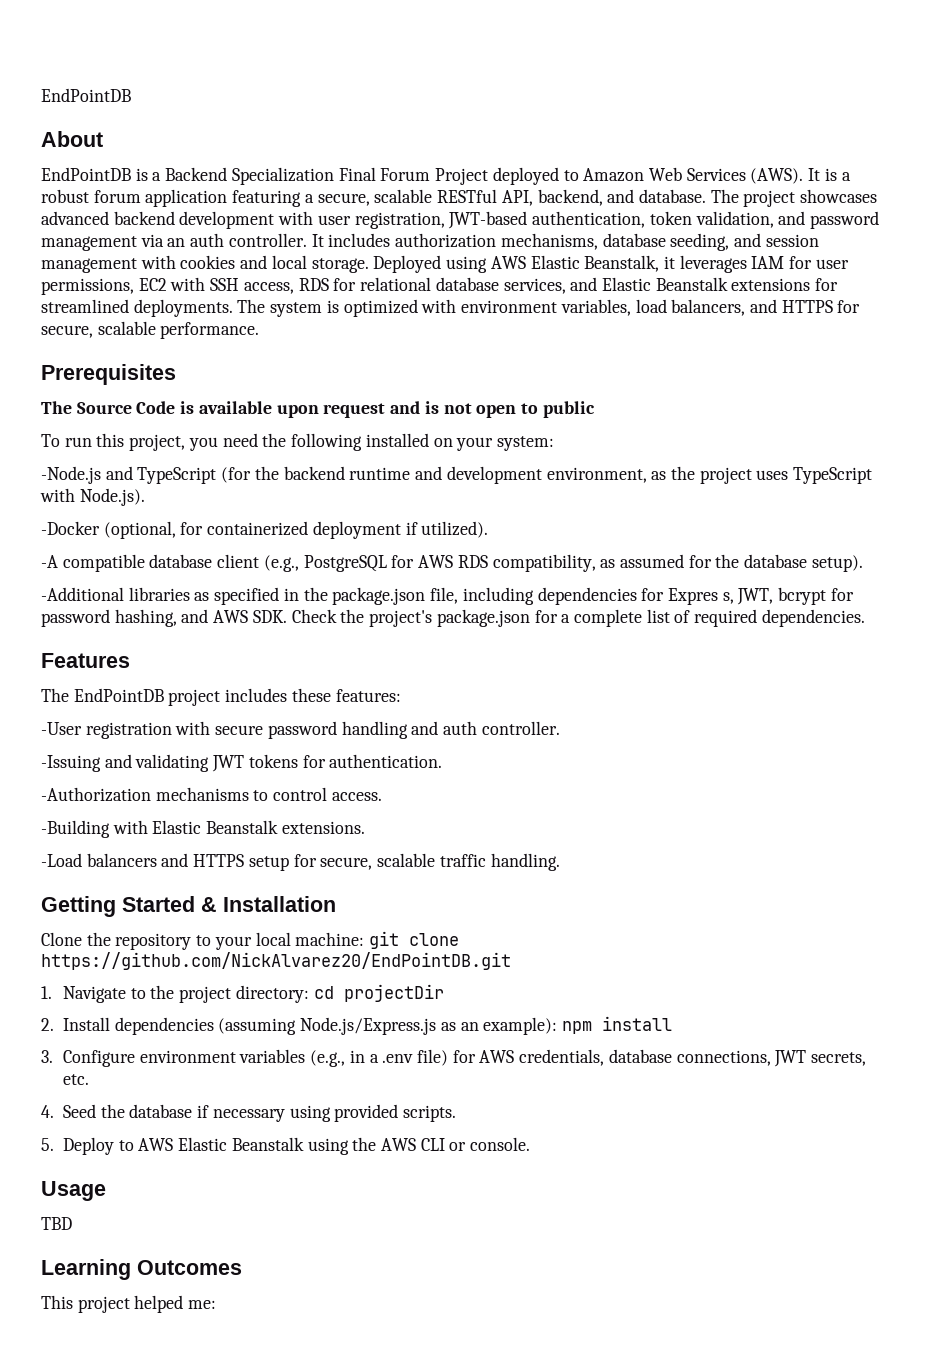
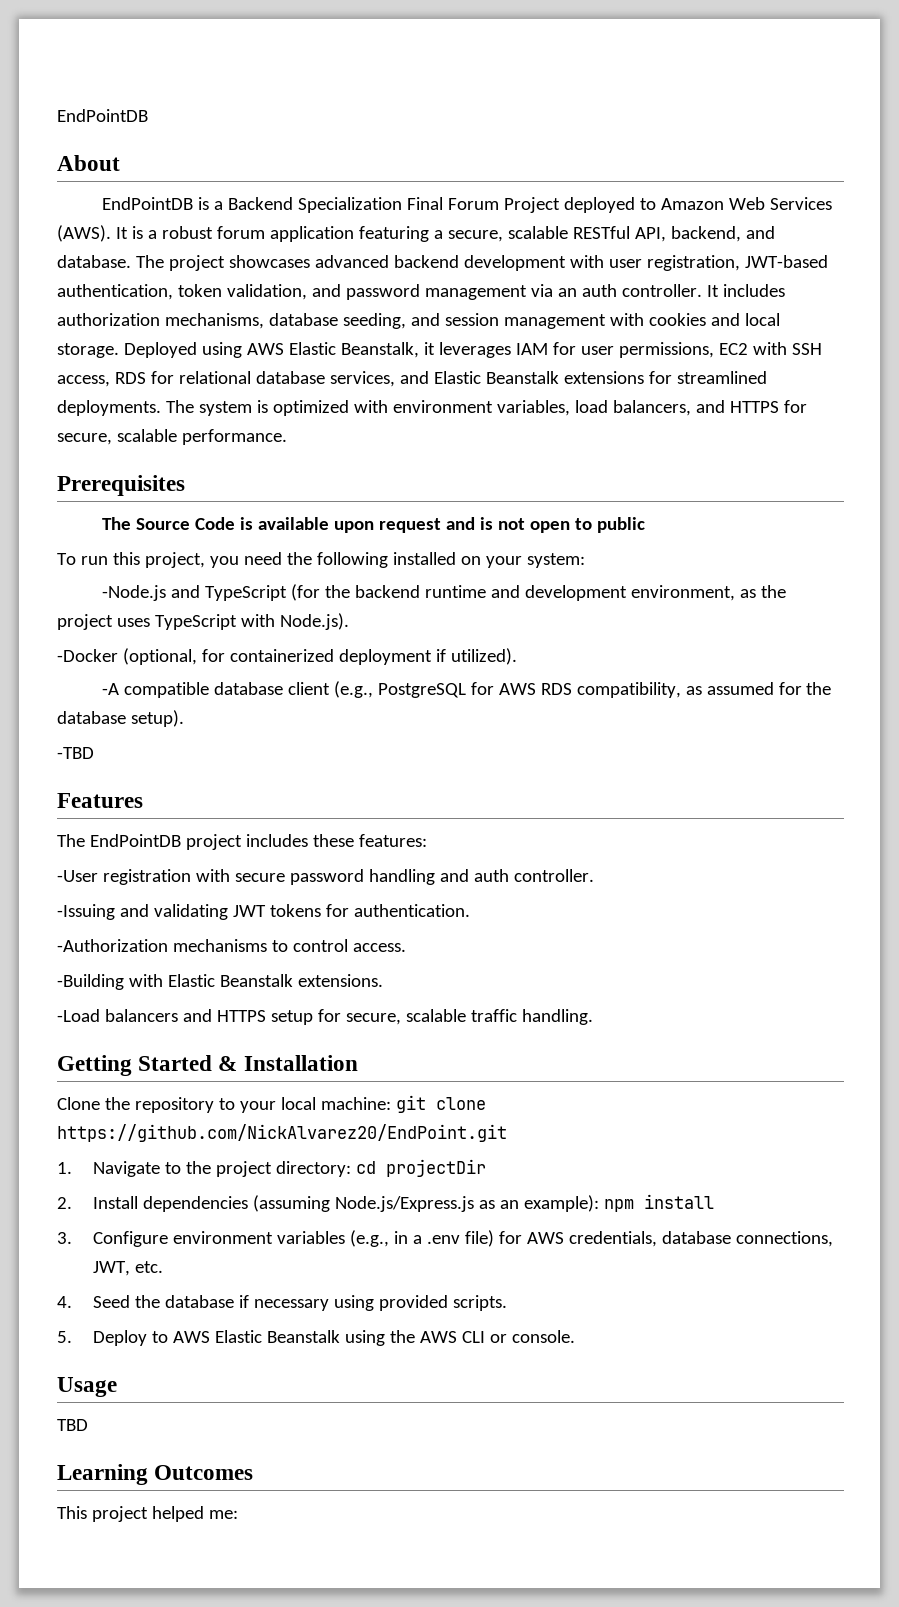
- -Additional libraries as specified in the package.json file, including dependencies for Expres s, JWT, bcrypt for password hashing, and AWS SDK. Check the project's package.json for a complete list of required dependencies.
+ -TBD
- Clone the repository to your local machine: git clone https://github.com/NickAlvarez20/EndPointDB.git
+ Clone the repository to your local machine: git clone https://github.com/NickAlvarez20/EndPoint.git
- 3. Configure environment variables (e.g., in a .env file) for AWS credentials, database connections, JWT secrets, etc.
+ 3. Configure environment variables (e.g., in a .env file) for AWS credentials, database connections, JWT, etc.

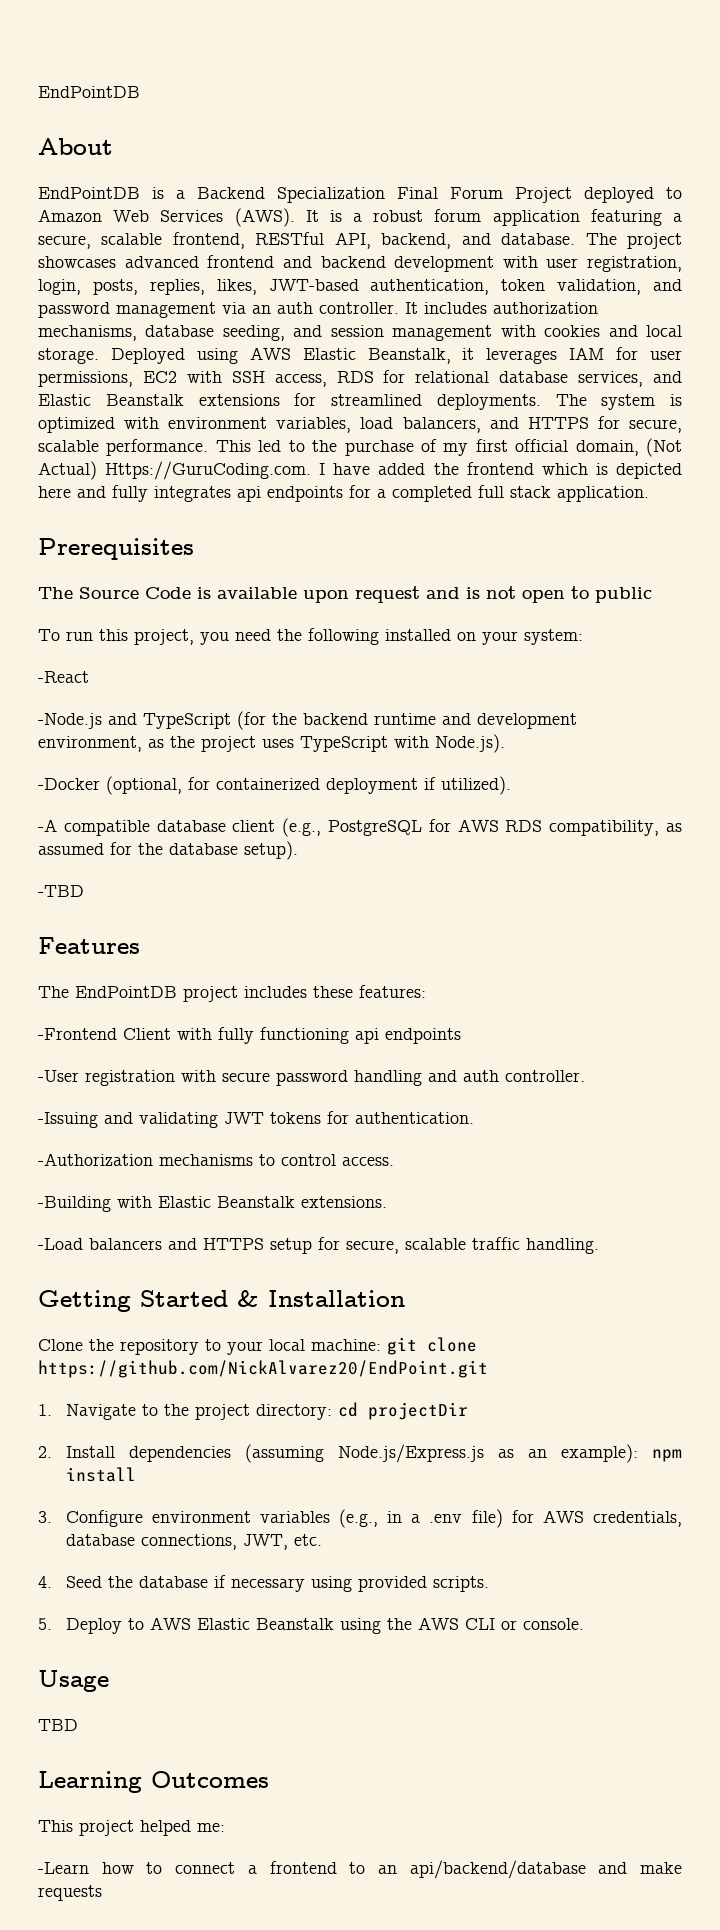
- It is a robust forum application featuring a secure, scalable RESTful API, backend, and database.
+ It is a robust forum application featuring a secure, scalable frontend, RESTful API, backend, and database.
- The project showcases advanced backend development with user registration, JWT-based authentication, token validation, and password management via an auth controller.
+ The project showcases advanced frontend and backend development with user registration, login, posts, replies, likes, JWT-based authentication, token validation, and password management via an auth controller.
+ This led to the purchase of my first official domain, (Not Actual) Https://GuruCoding.com. I have added the frontend which is depicted here and fully integrates api endpoints for a completed full stack application.
+ -React
+ -Frontend Client with fully functioning api endpoints
+ -Learn how to connect a frontend to an api/backend/database and make requests

